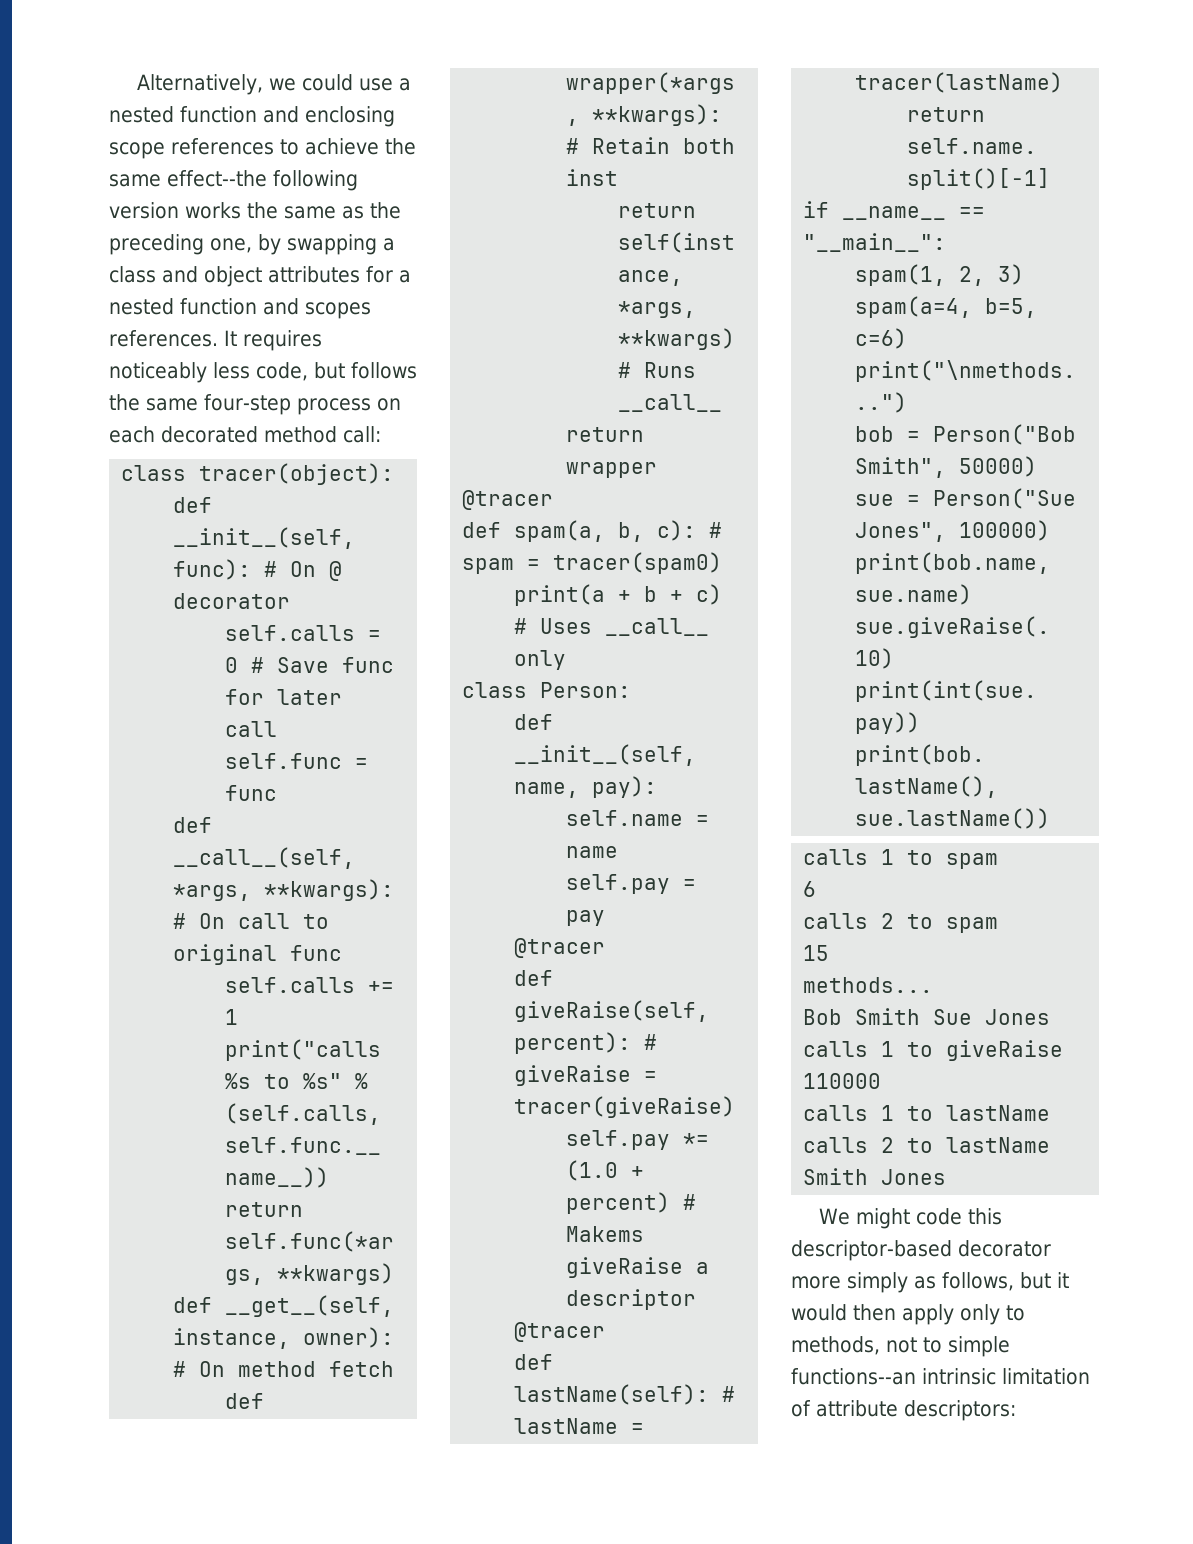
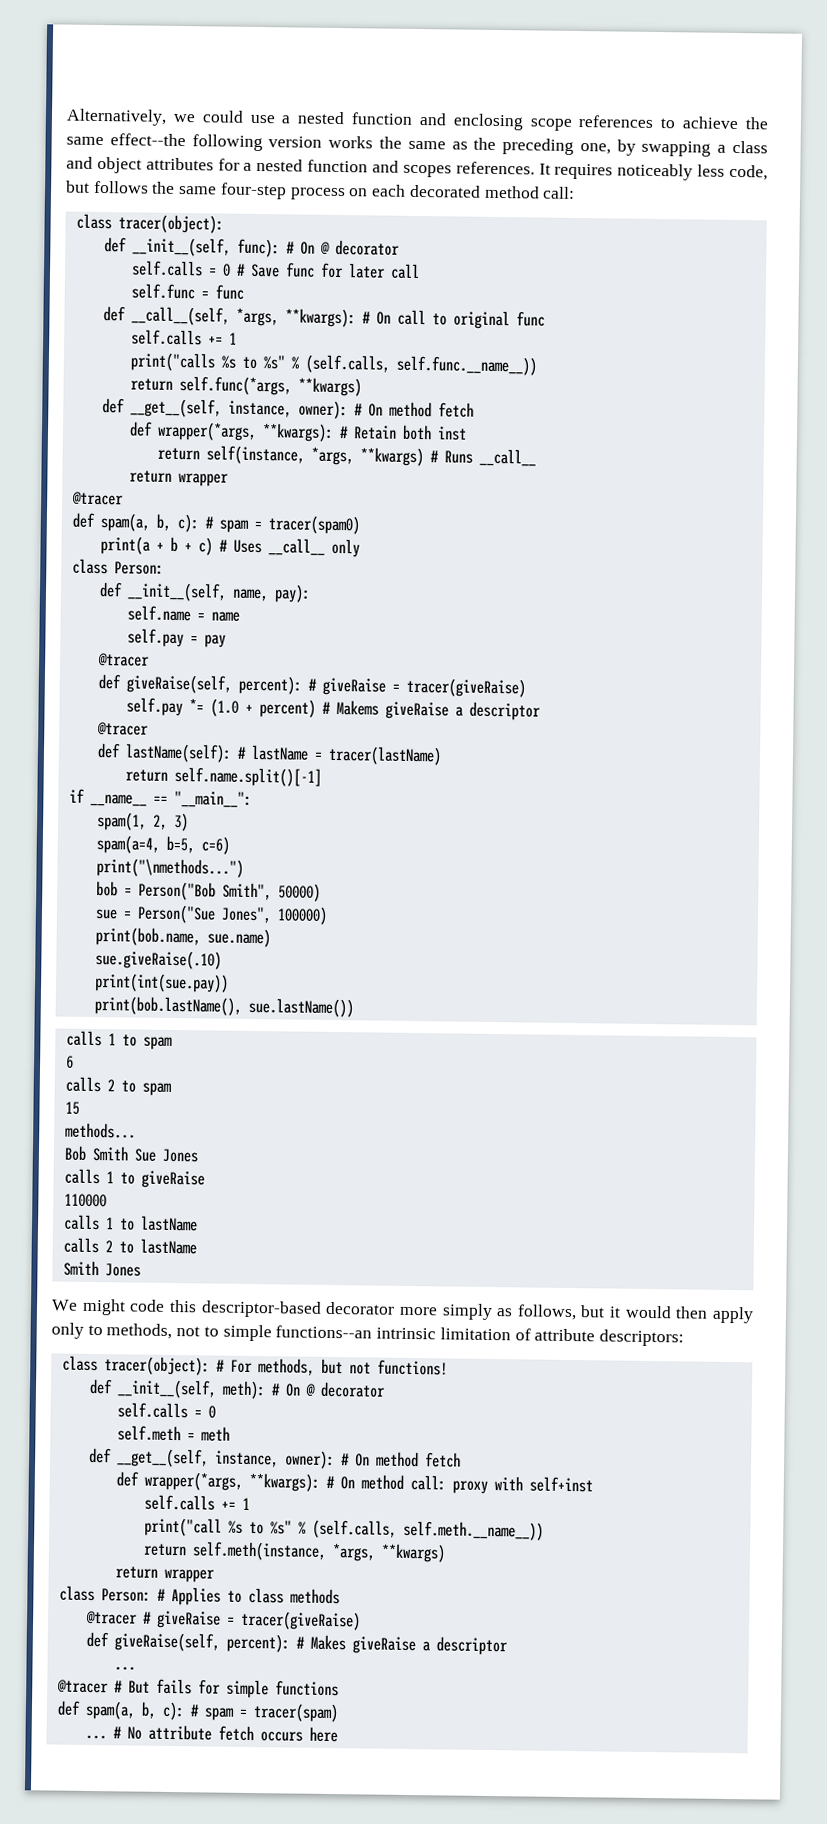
+ class tracer(object): # For methods, but not functions!
+ def __init__(self, meth): # On @ decorator
+ self.calls = 0
+ self.meth = meth
+ def __get__(self, instance, owner): # On method fetch
+ def wrapper(*args, **kwargs): # On method call: proxy with self+inst
+ self.calls += 1
+ print("call %s to %s" % (self.calls, self.meth.__name__))
+ return self.meth(instance, *args, **kwargs)
+ return wrapper
+ class Person: # Applies to class methods
+ @tracer # giveRaise = tracer(giveRaise)
+ def giveRaise(self, percent): # Makes giveRaise a descriptor
+ ...
+ @tracer # But fails for simple functions
+ def spam(a, b, c): # spam = tracer(spam)
+ ... # No attribute fetch occurs here

